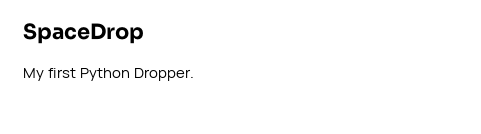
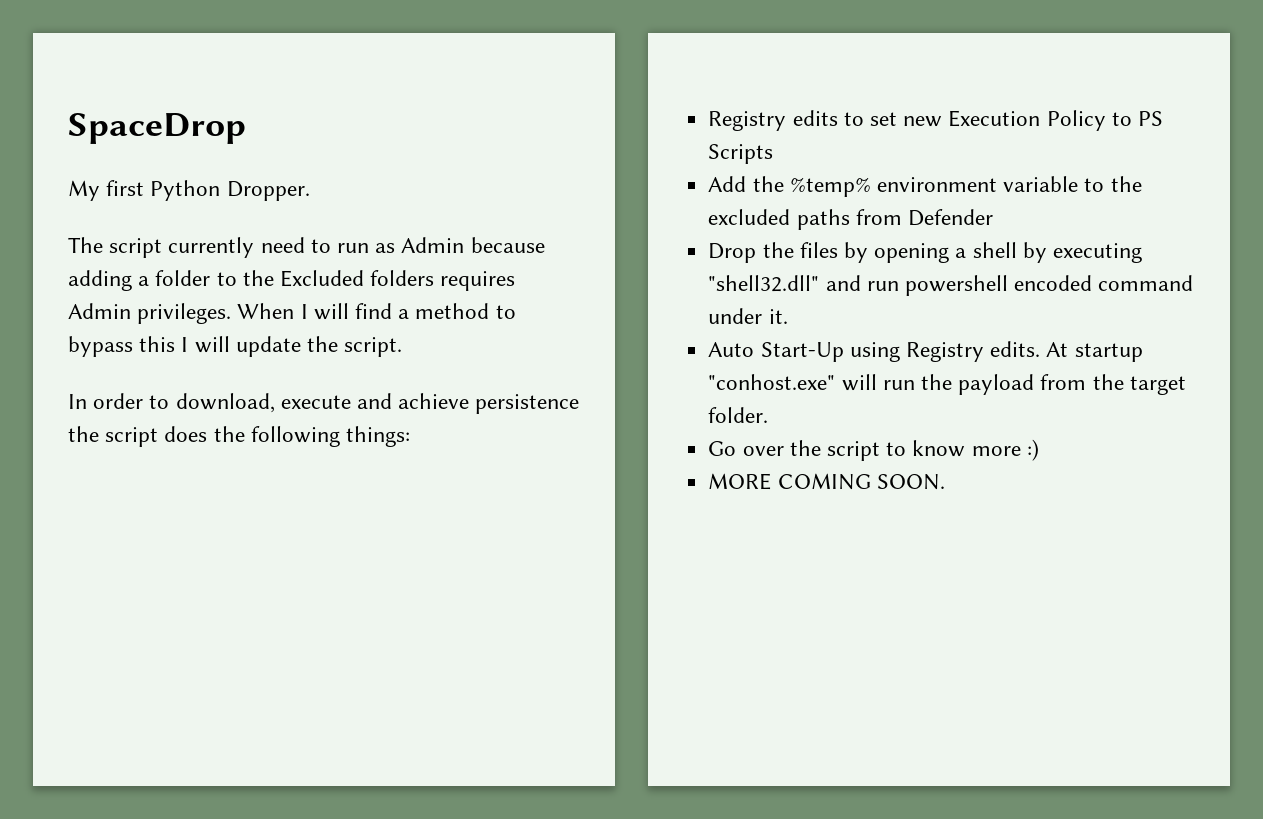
+ The script currently need to run as Admin because adding a folder to the Excluded folders requires Admin privileges. When I will find a method to bypass this I will update the script.
+ In order to download, execute and achieve persistence the script does the following things:
+ Registry edits to set new Execution Policy to PS Scripts
+ Add the %temp% environment variable to the excluded paths from Defender
+ Drop the files by opening a shell by executing "shell32.dll" and run powershell encoded command under it.
+ Auto Start-Up using Registry edits. At startup "conhost.exe" will run the payload from the target folder.
+ Go over the script to know more :)
+ MORE COMING SOON.

